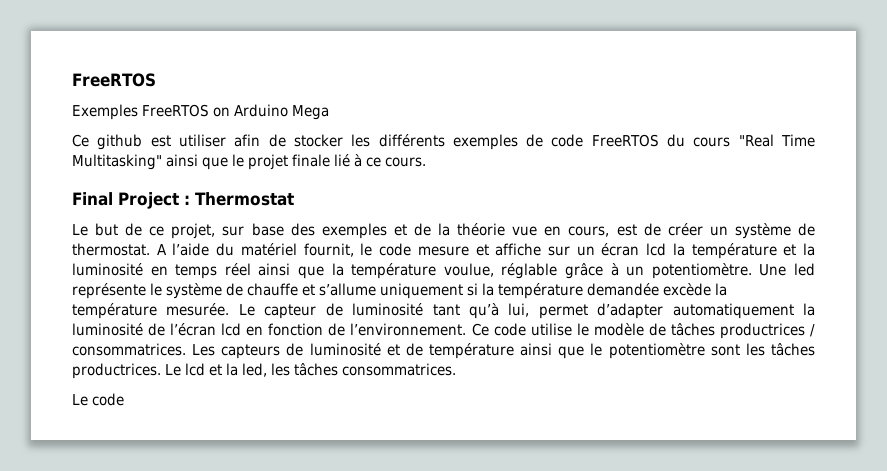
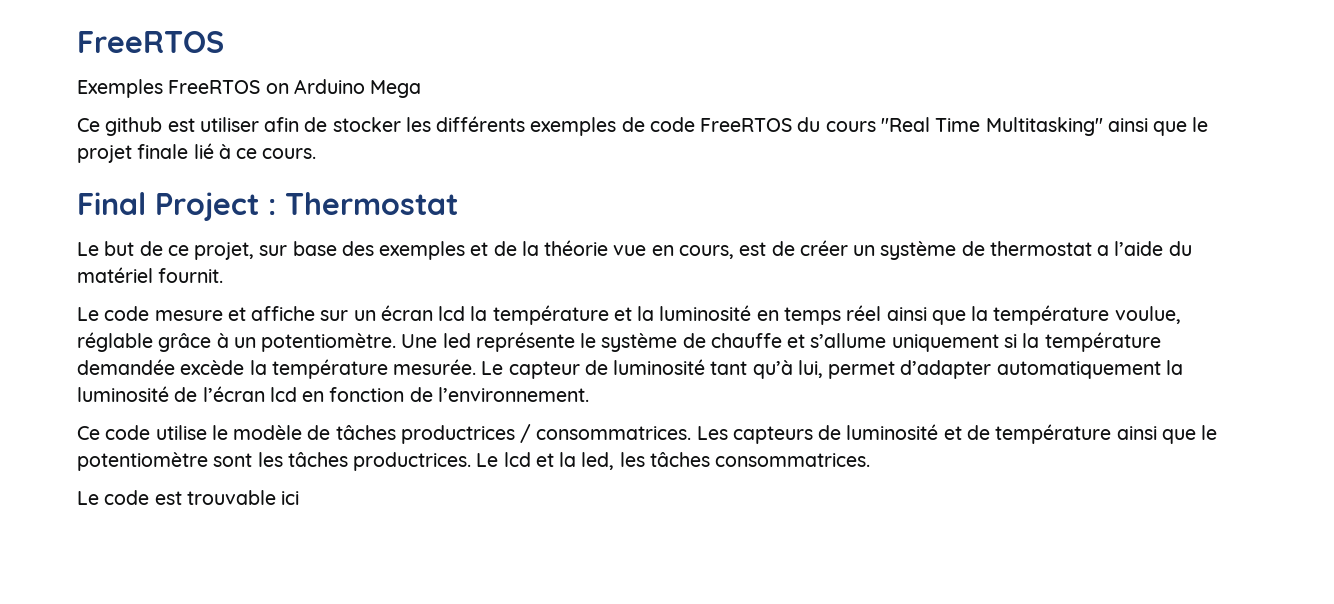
- Le but de ce projet, sur base des exemples et de la théorie vue en cours, est de créer un système de thermostat. A l’aide du matériel fournit, le code mesure et affiche sur un écran lcd la température et la luminosité en temps réel ainsi que la température voulue, réglable grâce à un potentiomètre.
+ Le but de ce projet, sur base des exemples et de la théorie vue en cours, est de créer un système de thermostat a l’aide du matériel fournit.
+ Le code mesure et affiche sur un écran lcd la température et la luminosité en temps réel ainsi que la température voulue, réglable grâce à un potentiomètre.
- Le capteur de luminosité tant qu’à lui, permet d’adapter automatiquement la luminosité de l’écran lcd en fonction de l’environnement. Ce code utilise le modèle de tâches productrices / consommatrices.
+ Le capteur de luminosité tant qu’à lui, permet d’adapter automatiquement la luminosité de l’écran lcd en fonction de l’environnement.
+ Ce code utilise le modèle de tâches productrices / consommatrices.
- Le code
+ Le code est trouvable ici

